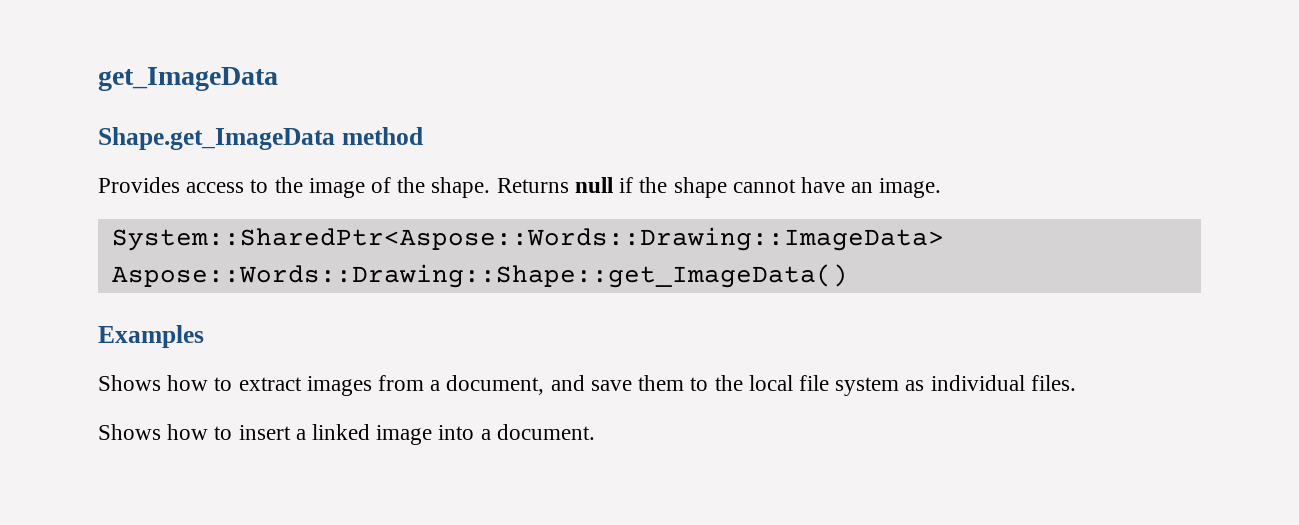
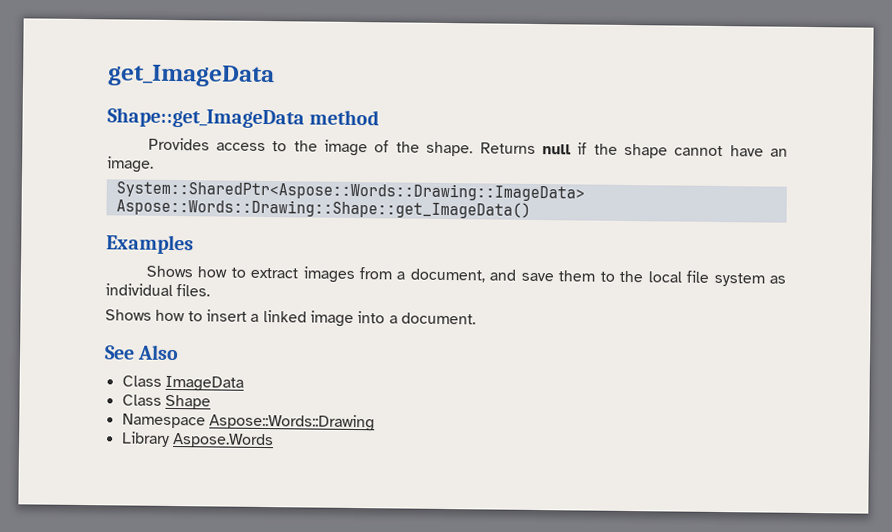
- Shape.get_ImageData method
+ Shape::get_ImageData method
+ See Also
+ Class ImageData
+ Class Shape
+ Namespace Aspose::Words::Drawing
+ Library Aspose.Words

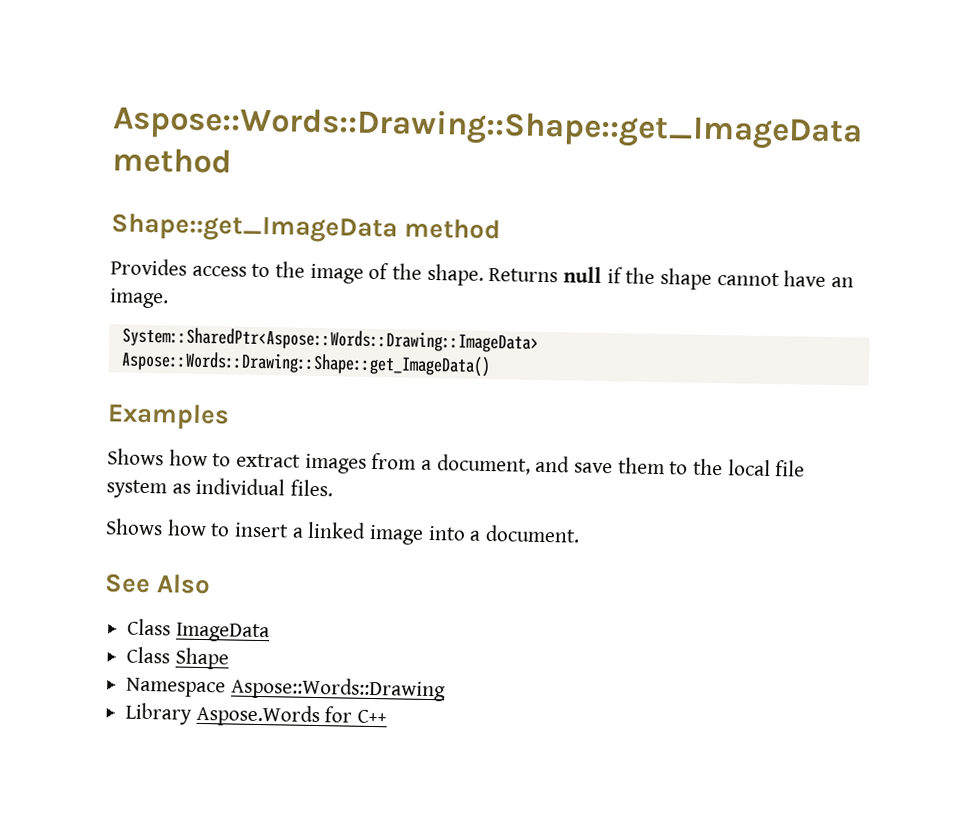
- get_ImageData
+ Aspose::Words::Drawing::Shape::get_ImageData method
- Library Aspose.Words
+ Library Aspose.Words for C++

